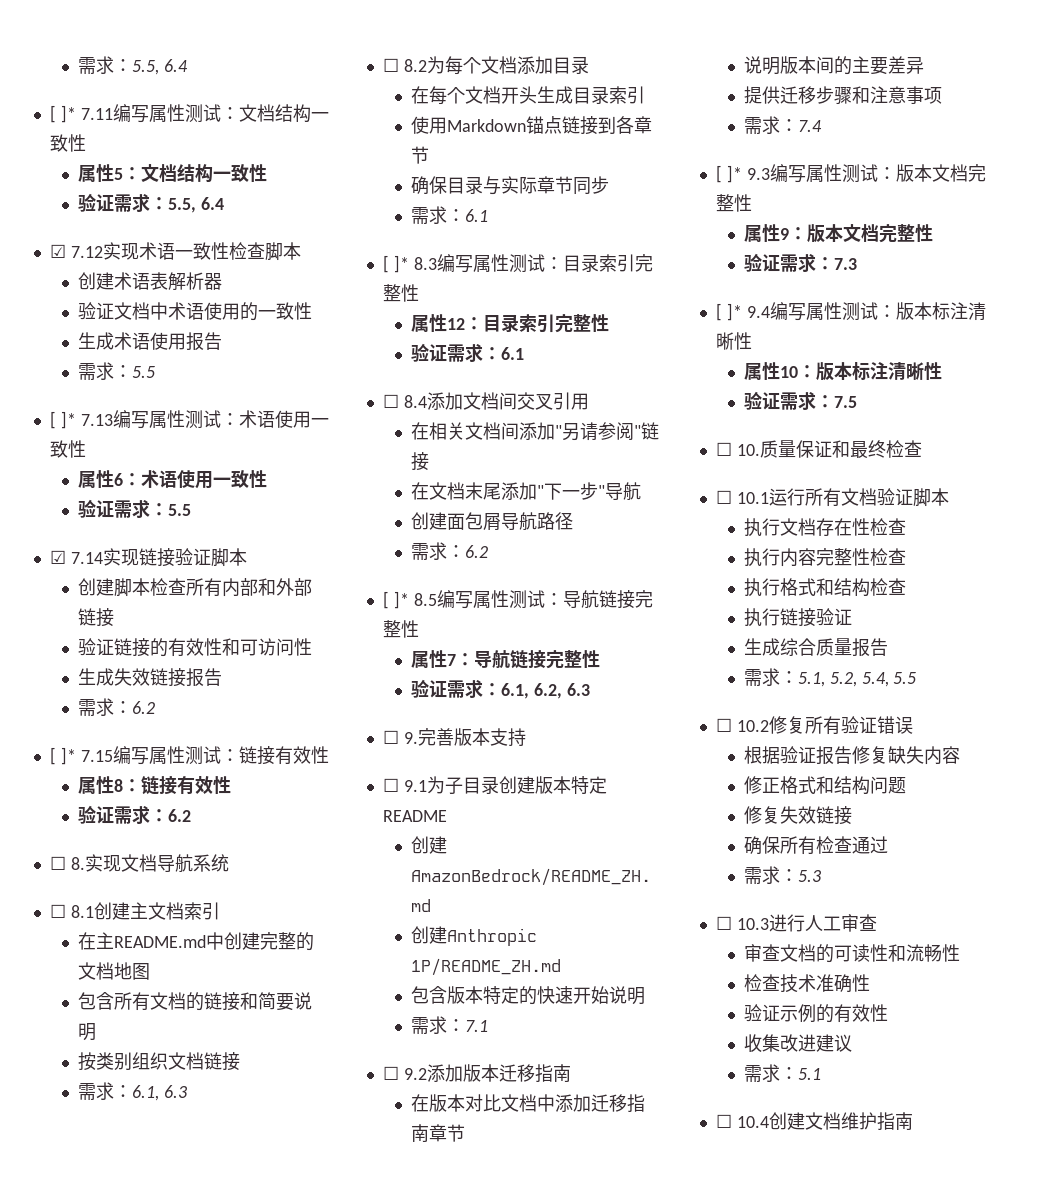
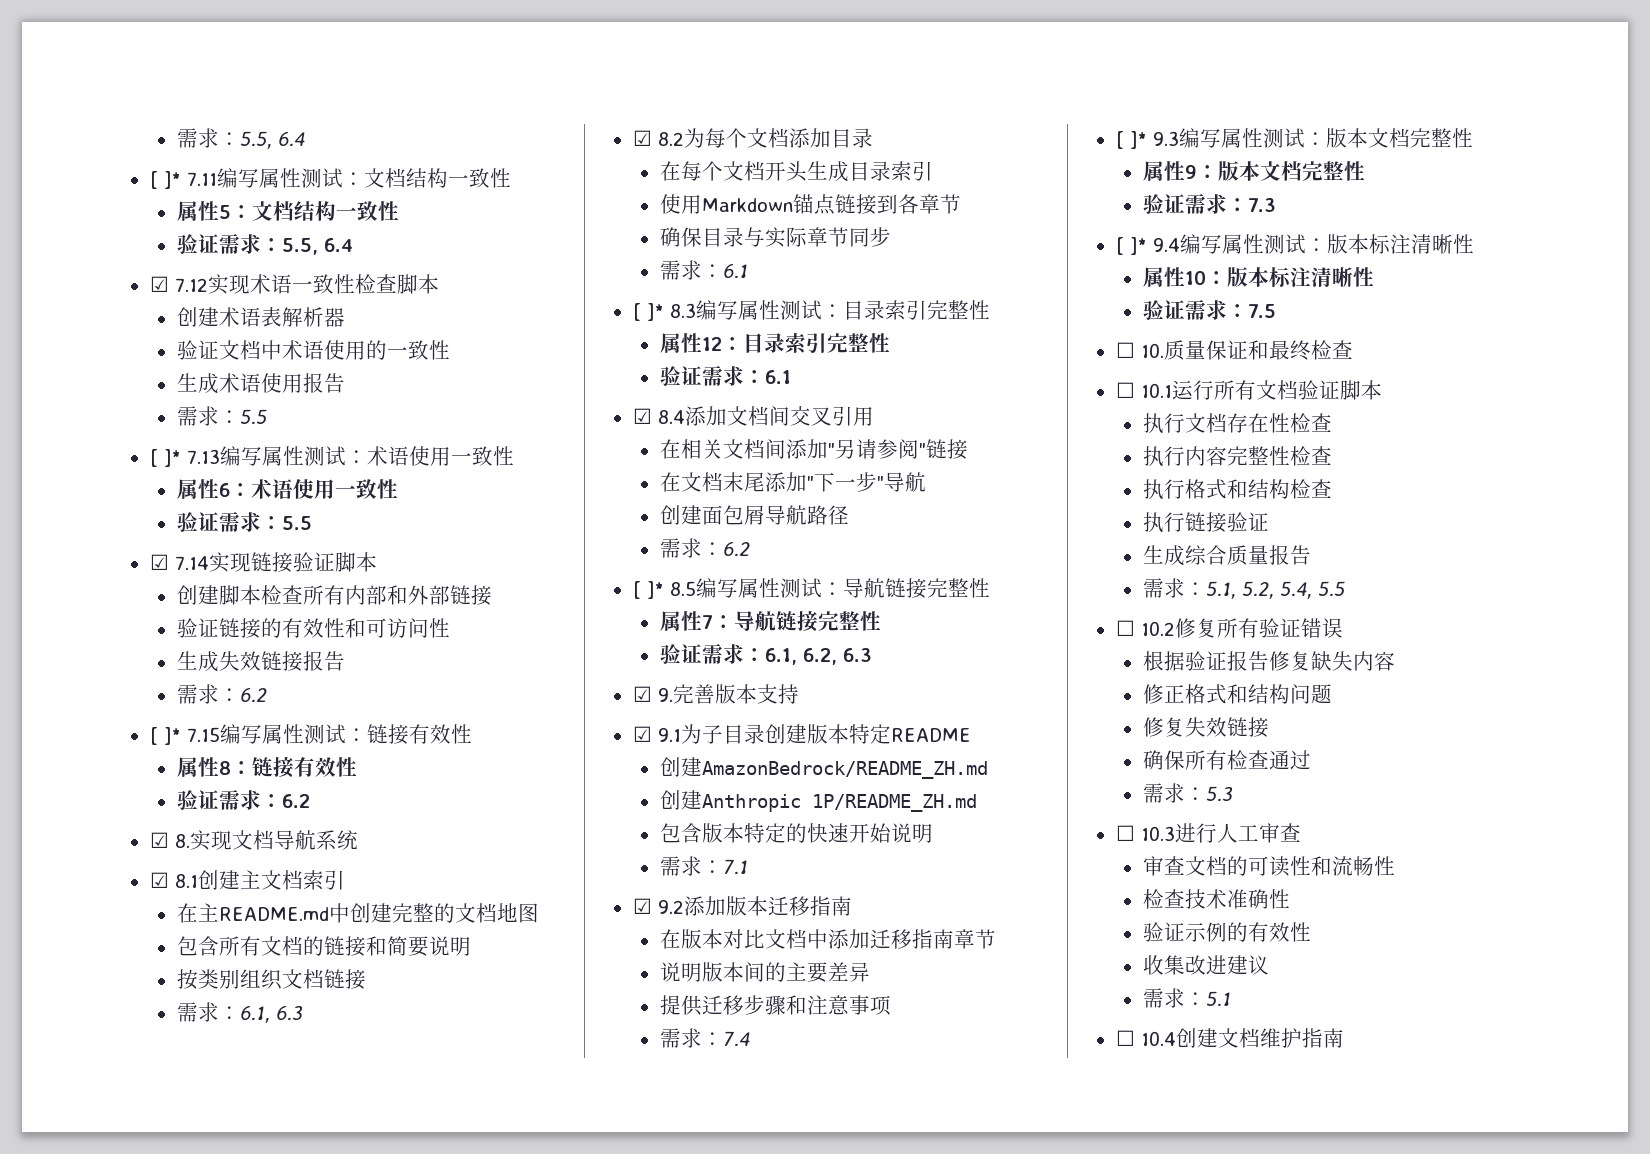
- ☐ 8.实现文档导航系统
+ ☑ 8.实现文档导航系统
- ☐ 8.1创建主文档索引
+ ☑ 8.1创建主文档索引
- ☐ 8.2为每个文档添加目录
+ ☑ 8.2为每个文档添加目录
- ☐ 8.4添加文档间交叉引用
+ ☑ 8.4添加文档间交叉引用
- ☐ 9.完善版本支持
+ ☑ 9.完善版本支持
- ☐ 9.1为子目录创建版本特定README
+ ☑ 9.1为子目录创建版本特定README
- ☐ 9.2添加版本迁移指南
+ ☑ 9.2添加版本迁移指南

